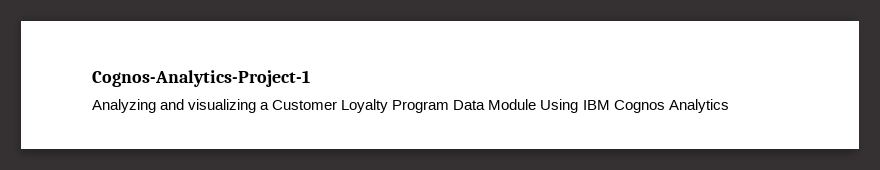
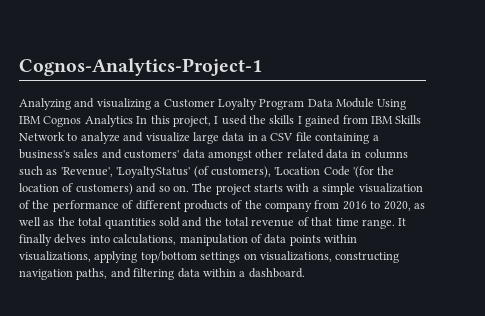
- Analyzing and visualizing a Customer Loyalty Program Data Module Using IBM Cognos Analytics
+ Analyzing and visualizing a Customer Loyalty Program Data Module Using IBM Cognos Analytics In this project, I used the skills I gained from IBM Skills Network to analyze and visualize large data in a CSV file containing a business's sales and customers' data amongst other related data in columns such as 'Revenue', 'LoyaltyStatus' (of customers), 'Location Code '(for the location of customers) and so on. The project starts with a simple visualization of the performance of different products of the company from 2016 to 2020, as well as the total quantities sold and the total revenue of that time range. It finally delves into calculations, manipulation of data points within visualizations, applying top/bottom settings on visualizations, constructing navigation paths, and filtering data within a dashboard.

